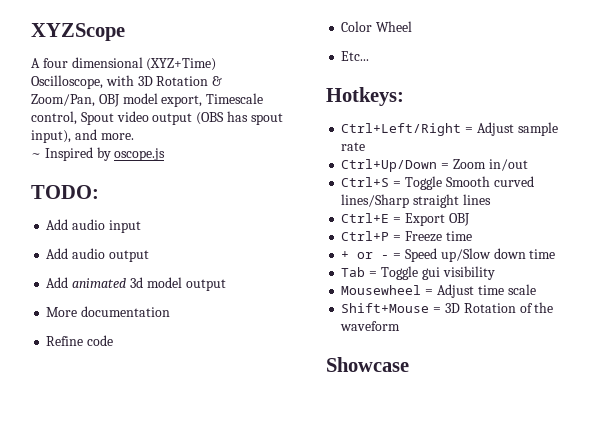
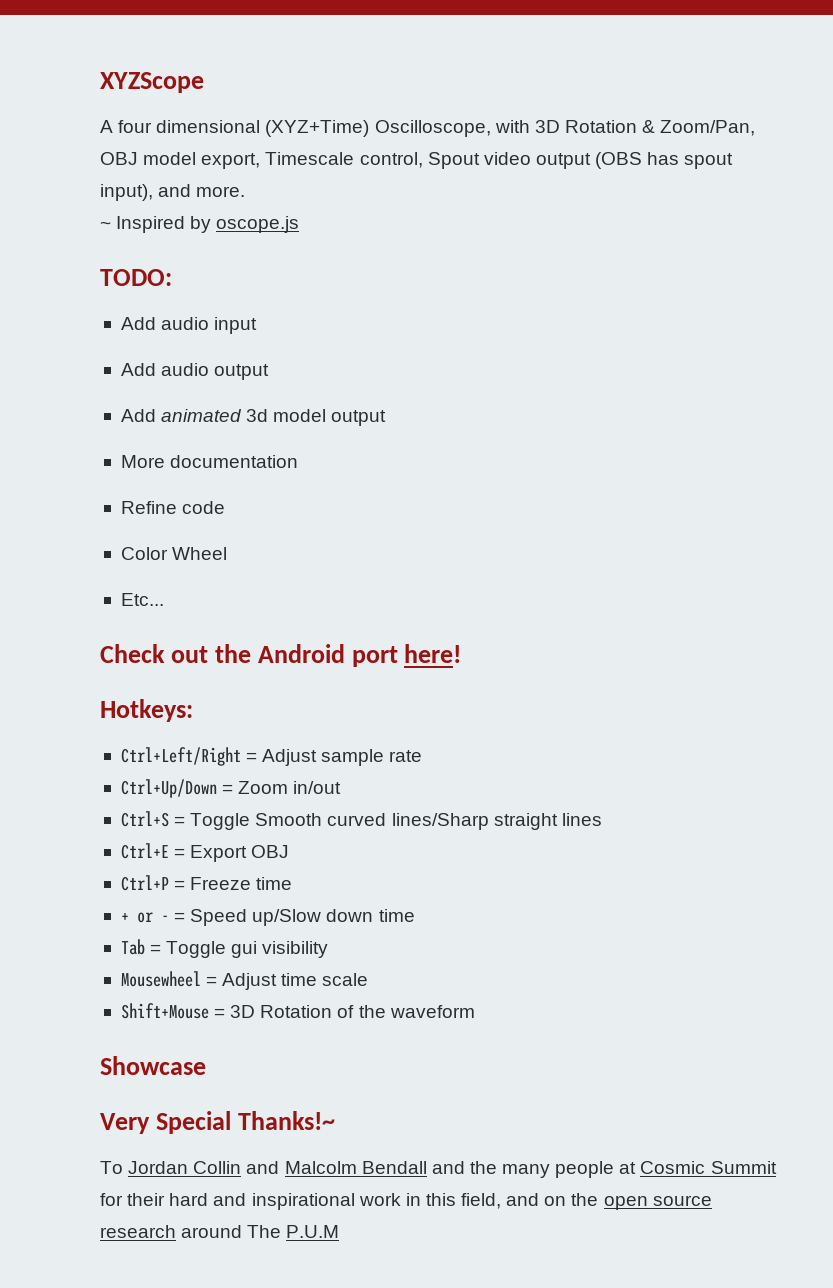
+ Check out the Android port here!
+ Very Special Thanks!~
+ To Jordan Collin and Malcolm Bendall and the many people at Cosmic Summit for their hard and inspirational work in this field, and on the open source research around The P.U.M

